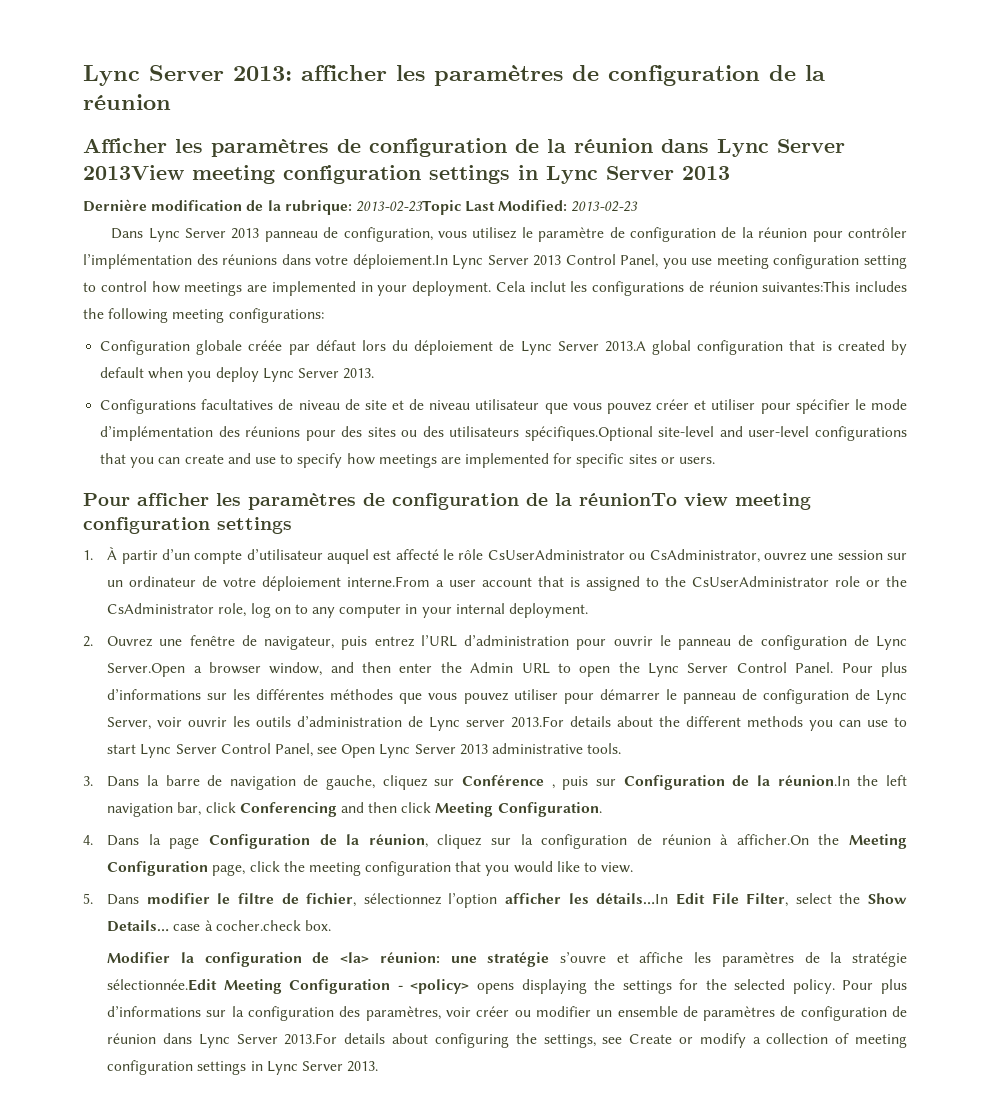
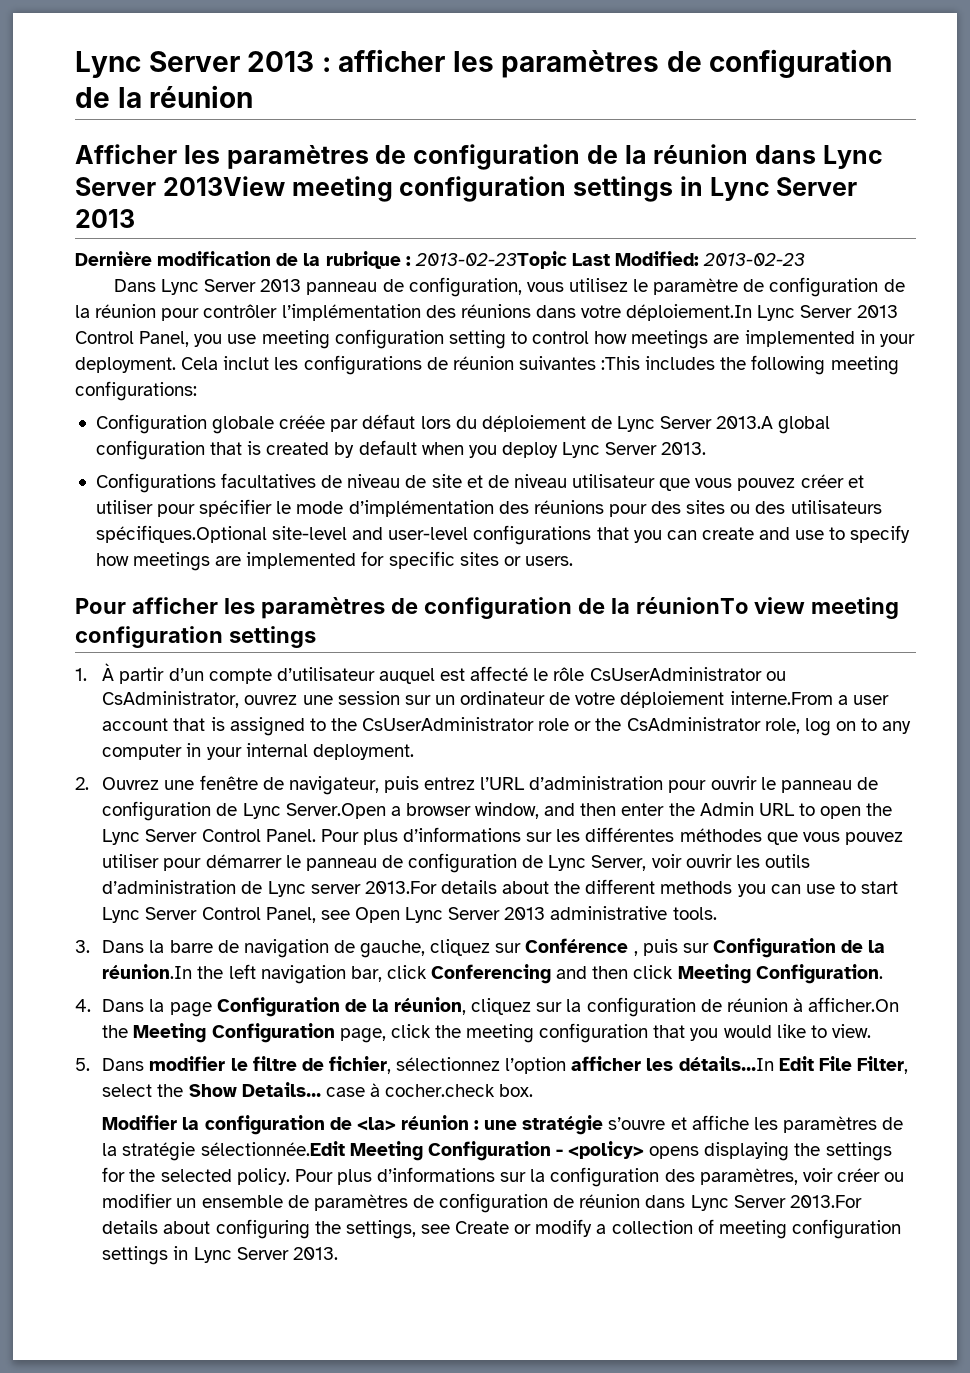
- Lync Server 2013: afficher les paramètres de configuration de la réunion
+ Lync Server 2013 : afficher les paramètres de configuration de la réunion
- Dernière modification de la rubrique: 2013-02-23Topic Last Modified: 2013-02-23
+ Dernière modification de la rubrique : 2013-02-23Topic Last Modified: 2013-02-23
- Cela inclut les configurations de réunion suivantes:This includes the following meeting configurations:
+ Cela inclut les configurations de réunion suivantes :This includes the following meeting configurations:
- Modifier la configuration de <la> réunion: une stratégie s’ouvre et affiche les paramètres de la stratégie sélectionnée.Edit Meeting Configuration - <policy> opens displaying the settings for the selected policy.
+ Modifier la configuration de <la> réunion : une stratégie s’ouvre et affiche les paramètres de la stratégie sélectionnée.Edit Meeting Configuration - <policy> opens displaying the settings for the selected policy.

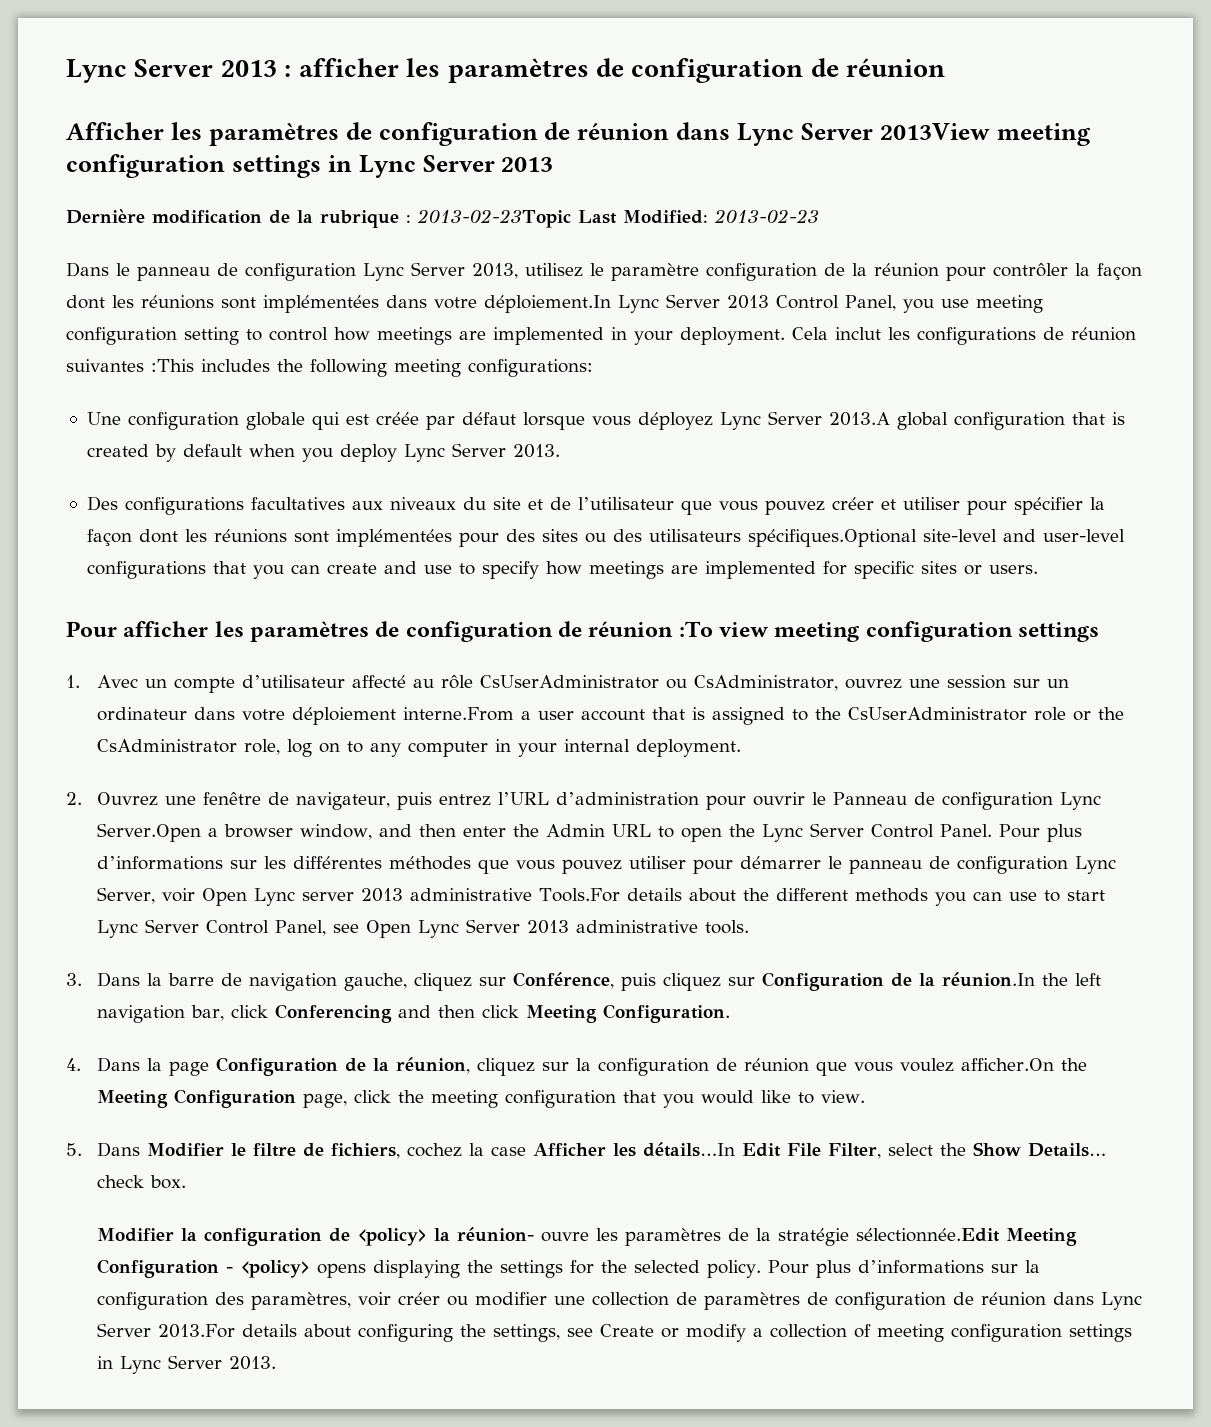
- Lync Server 2013 : afficher les paramètres de configuration de la réunion
+ Lync Server 2013 : afficher les paramètres de configuration de réunion
- Afficher les paramètres de configuration de la réunion dans Lync Server 2013View meeting configuration settings in Lync Server 2013
+ Afficher les paramètres de configuration de réunion dans Lync Server 2013View meeting configuration settings in Lync Server 2013
- Dans Lync Server 2013 panneau de configuration, vous utilisez le paramètre de configuration de la réunion pour contrôler l’implémentation des réunions dans votre déploiement.In Lync Server 2013 Control Panel, you use meeting configuration setting to control how meetings are implemented in your deployment.
+ Dans le panneau de configuration Lync Server 2013, utilisez le paramètre configuration de la réunion pour contrôler la façon dont les réunions sont implémentées dans votre déploiement.In Lync Server 2013 Control Panel, you use meeting configuration setting to control how meetings are implemented in your deployment.
- Configuration globale créée par défaut lors du déploiement de Lync Server 2013.A global configuration that is created by default when you deploy Lync Server 2013.
+ Une configuration globale qui est créée par défaut lorsque vous déployez Lync Server 2013.A global configuration that is created by default when you deploy Lync Server 2013.
- Configurations facultatives de niveau de site et de niveau utilisateur que vous pouvez créer et utiliser pour spécifier le mode d’implémentation des réunions pour des sites ou des utilisateurs spécifiques.Optional site-level and user-level configurations that you can create and use to specify how meetings are implemented for specific sites or users.
+ Des configurations facultatives aux niveaux du site et de l’utilisateur que vous pouvez créer et utiliser pour spécifier la façon dont les réunions sont implémentées pour des sites ou des utilisateurs spécifiques.Optional site-level and user-level configurations that you can create and use to specify how meetings are implemented for specific sites or users.
- Pour afficher les paramètres de configuration de la réunionTo view meeting configuration settings
+ Pour afficher les paramètres de configuration de réunion :To view meeting configuration settings
- 1. À partir d’un compte d’utilisateur auquel est affecté le rôle CsUserAdministrator ou CsAdministrator, ouvrez une session sur un ordinateur de votre déploiement interne.From a user account that is assigned to the CsUserAdministrator role or the CsAdministrator role, log on to any computer in your internal deployment.
+ 1. Avec un compte d’utilisateur affecté au rôle CsUserAdministrator ou CsAdministrator, ouvrez une session sur un ordinateur dans votre déploiement interne.From a user account that is assigned to the CsUserAdministrator role or the CsAdministrator role, log on to any computer in your internal deployment.
- 2. Ouvrez une fenêtre de navigateur, puis entrez l’URL d’administration pour ouvrir le panneau de configuration de Lync Server.Open a browser window, and then enter the Admin URL to open the Lync Server Control Panel.
+ 2. Ouvrez une fenêtre de navigateur, puis entrez l’URL d’administration pour ouvrir le Panneau de configuration Lync Server.Open a browser window, and then enter the Admin URL to open the Lync Server Control Panel.
- Pour plus d’informations sur les différentes méthodes que vous pouvez utiliser pour démarrer le panneau de configuration de Lync Server, voir ouvrir les outils d’administration de Lync server 2013.For details about the different methods you can use to start Lync Server Control Panel, see Open Lync Server 2013 administrative tools.
+ Pour plus d’informations sur les différentes méthodes que vous pouvez utiliser pour démarrer le panneau de configuration Lync Server, voir Open Lync server 2013 administrative Tools.For details about the different methods you can use to start Lync Server Control Panel, see Open Lync Server 2013 administrative tools.
- 3. Dans la barre de navigation de gauche, cliquez sur Conférence , puis sur Configuration de la réunion.In the left navigation bar, click Conferencing and then click Meeting Configuration.
+ 3. Dans la barre de navigation gauche, cliquez sur Conférence, puis cliquez sur Configuration de la réunion.In the left navigation bar, click Conferencing and then click Meeting Configuration.
- 4. Dans la page Configuration de la réunion, cliquez sur la configuration de réunion à afficher.On the Meeting Configuration page, click the meeting configuration that you would like to view.
+ 4. Dans la page Configuration de la réunion, cliquez sur la configuration de réunion que vous voulez afficher.On the Meeting Configuration page, click the meeting configuration that you would like to view.
- 5. Dans modifier le filtre de fichier, sélectionnez l’option afficher les détails…In Edit File Filter, select the Show Details… case à cocher.check box.
+ 5. Dans Modifier le filtre de fichiers, cochez la case Afficher les détails…In Edit File Filter, select the Show Details… check box.
- Modifier la configuration de <la> réunion : une stratégie s’ouvre et affiche les paramètres de la stratégie sélectionnée.Edit Meeting Configuration - <policy> opens displaying the settings for the selected policy.
+ Modifier la configuration de <policy> la réunion- ouvre les paramètres de la stratégie sélectionnée.Edit Meeting Configuration - <policy> opens displaying the settings for the selected policy.
- Pour plus d’informations sur la configuration des paramètres, voir créer ou modifier un ensemble de paramètres de configuration de réunion dans Lync Server 2013.For details about configuring the settings, see Create or modify a collection of meeting configuration settings in Lync Server 2013.
+ Pour plus d’informations sur la configuration des paramètres, voir créer ou modifier une collection de paramètres de configuration de réunion dans Lync Server 2013.For details about configuring the settings, see Create or modify a collection of meeting configuration settings in Lync Server 2013.

